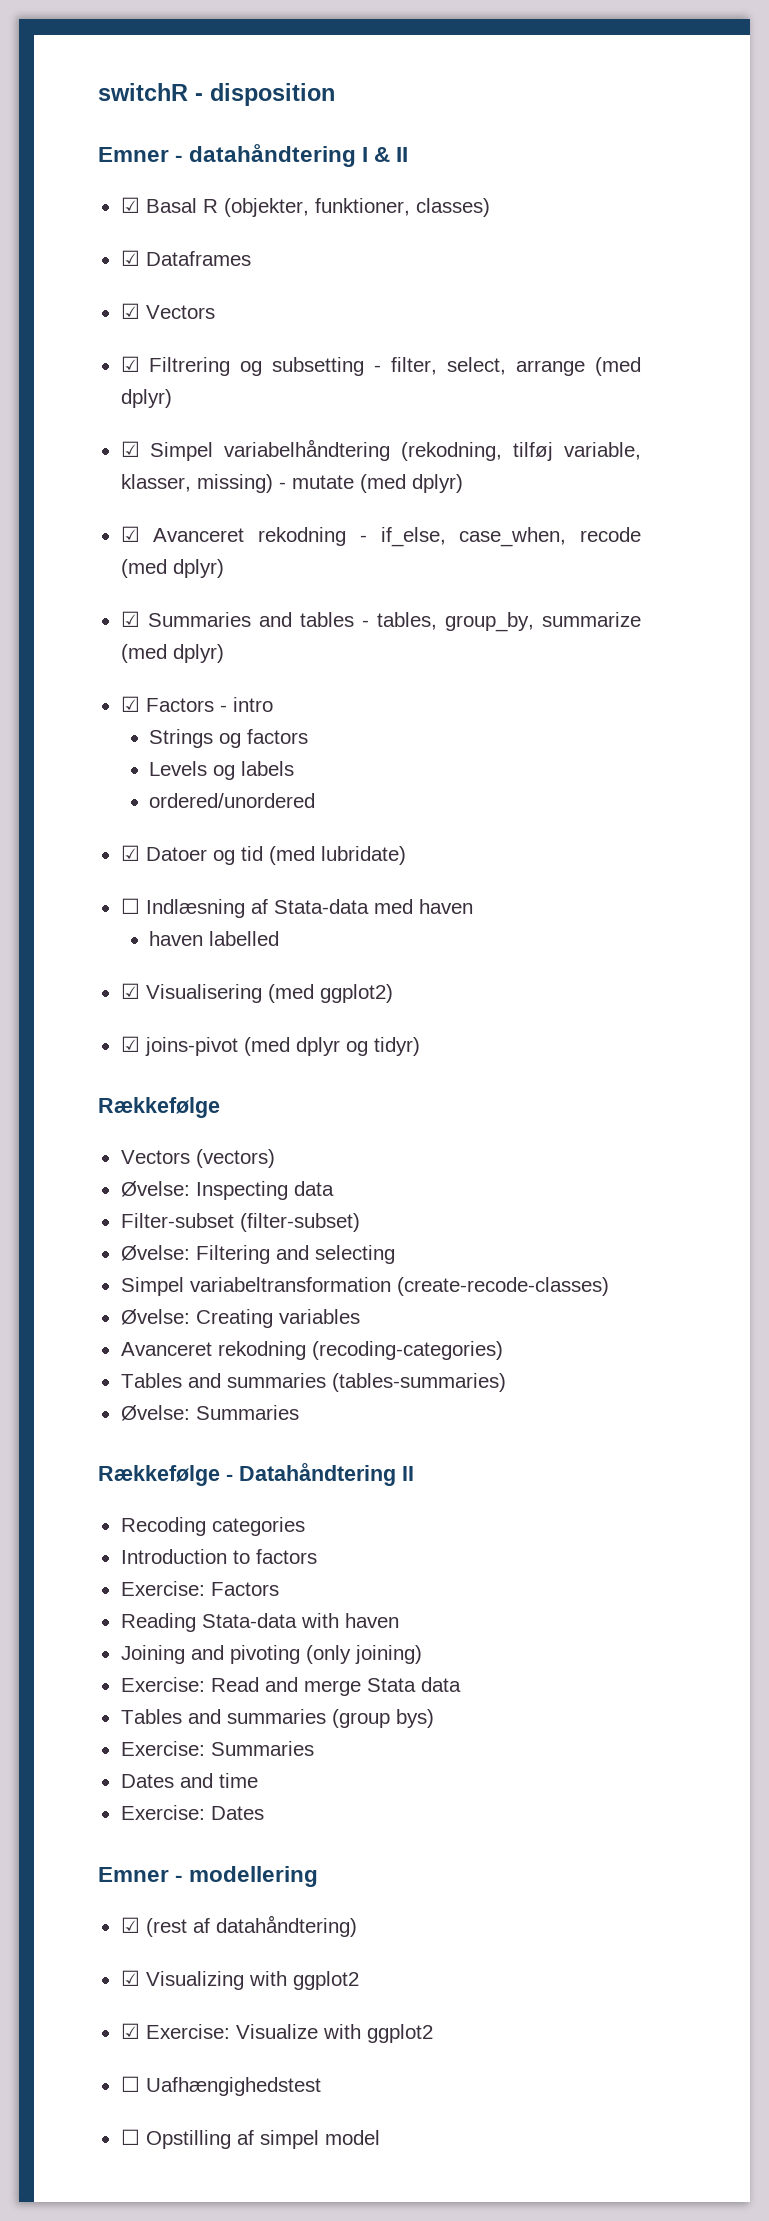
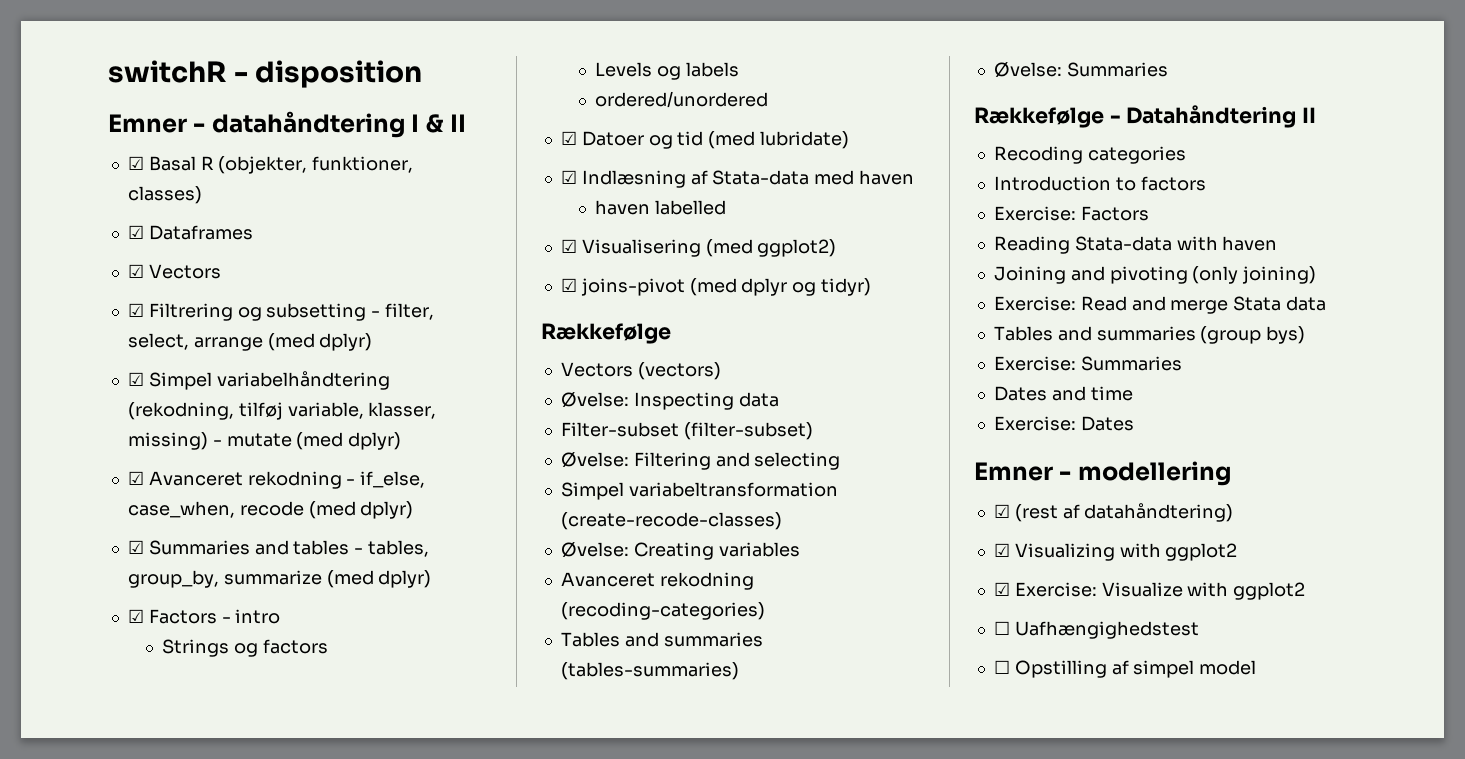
- ☐ Indlæsning af Stata-data med haven
+ ☑ Indlæsning af Stata-data med haven

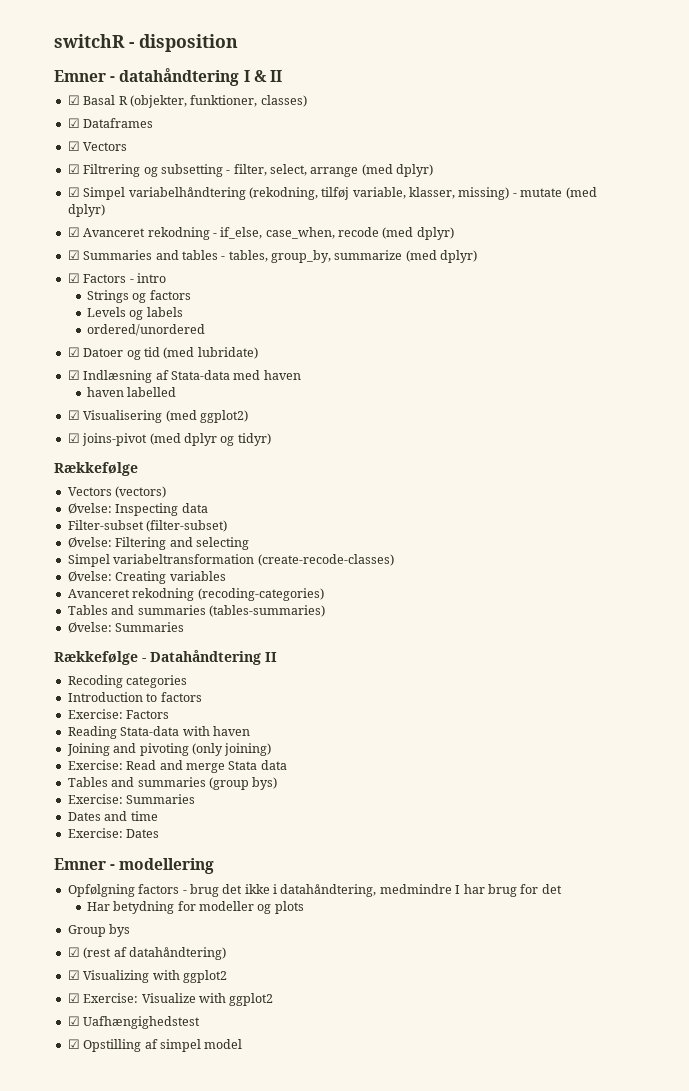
+ Opfølgning factors - brug det ikke i datahåndtering, medmindre I har brug for det
+ Har betydning for modeller og plots
+ Group bys
- ☐ Uafhængighedstest
+ ☑ Uafhængighedstest
- ☐ Opstilling af simpel model
+ ☑ Opstilling af simpel model

